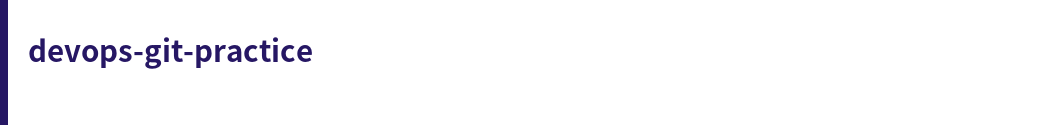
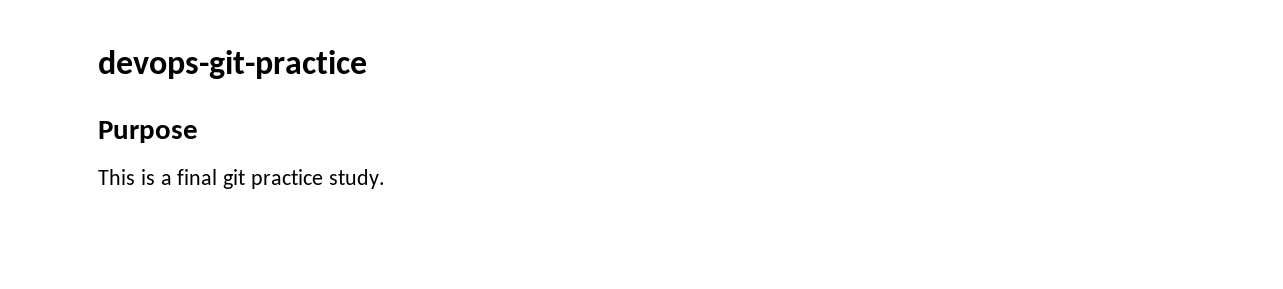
+ Purpose
+ This is a final git practice study.

